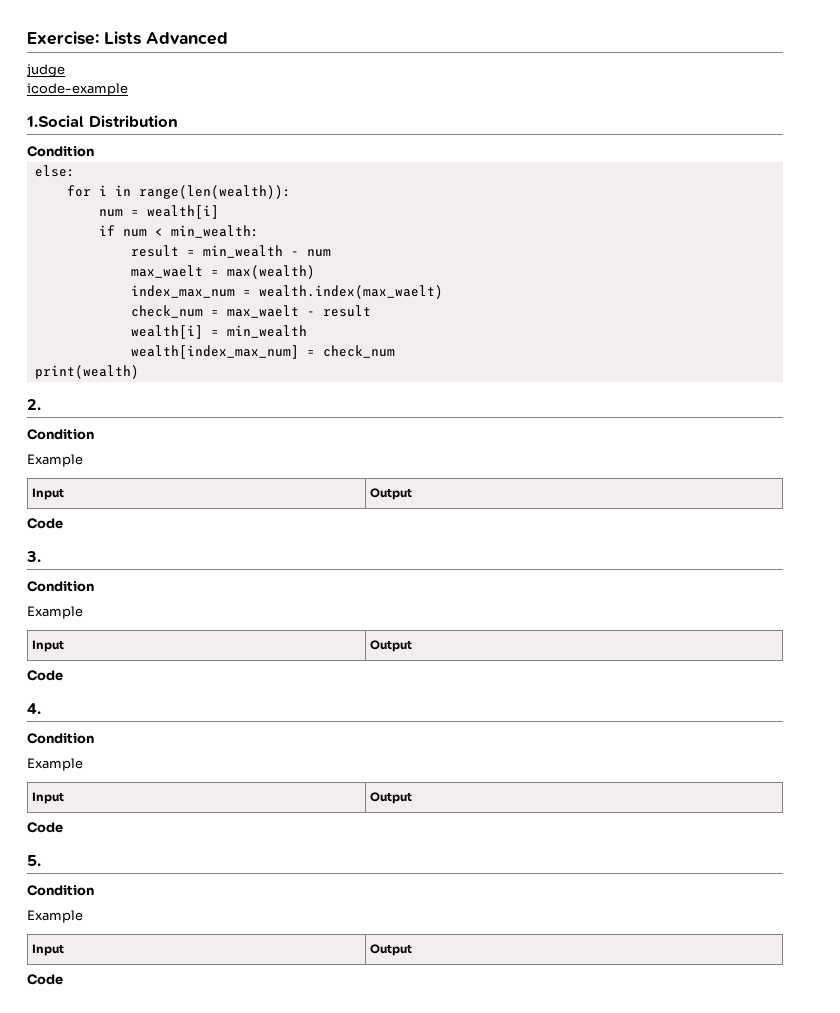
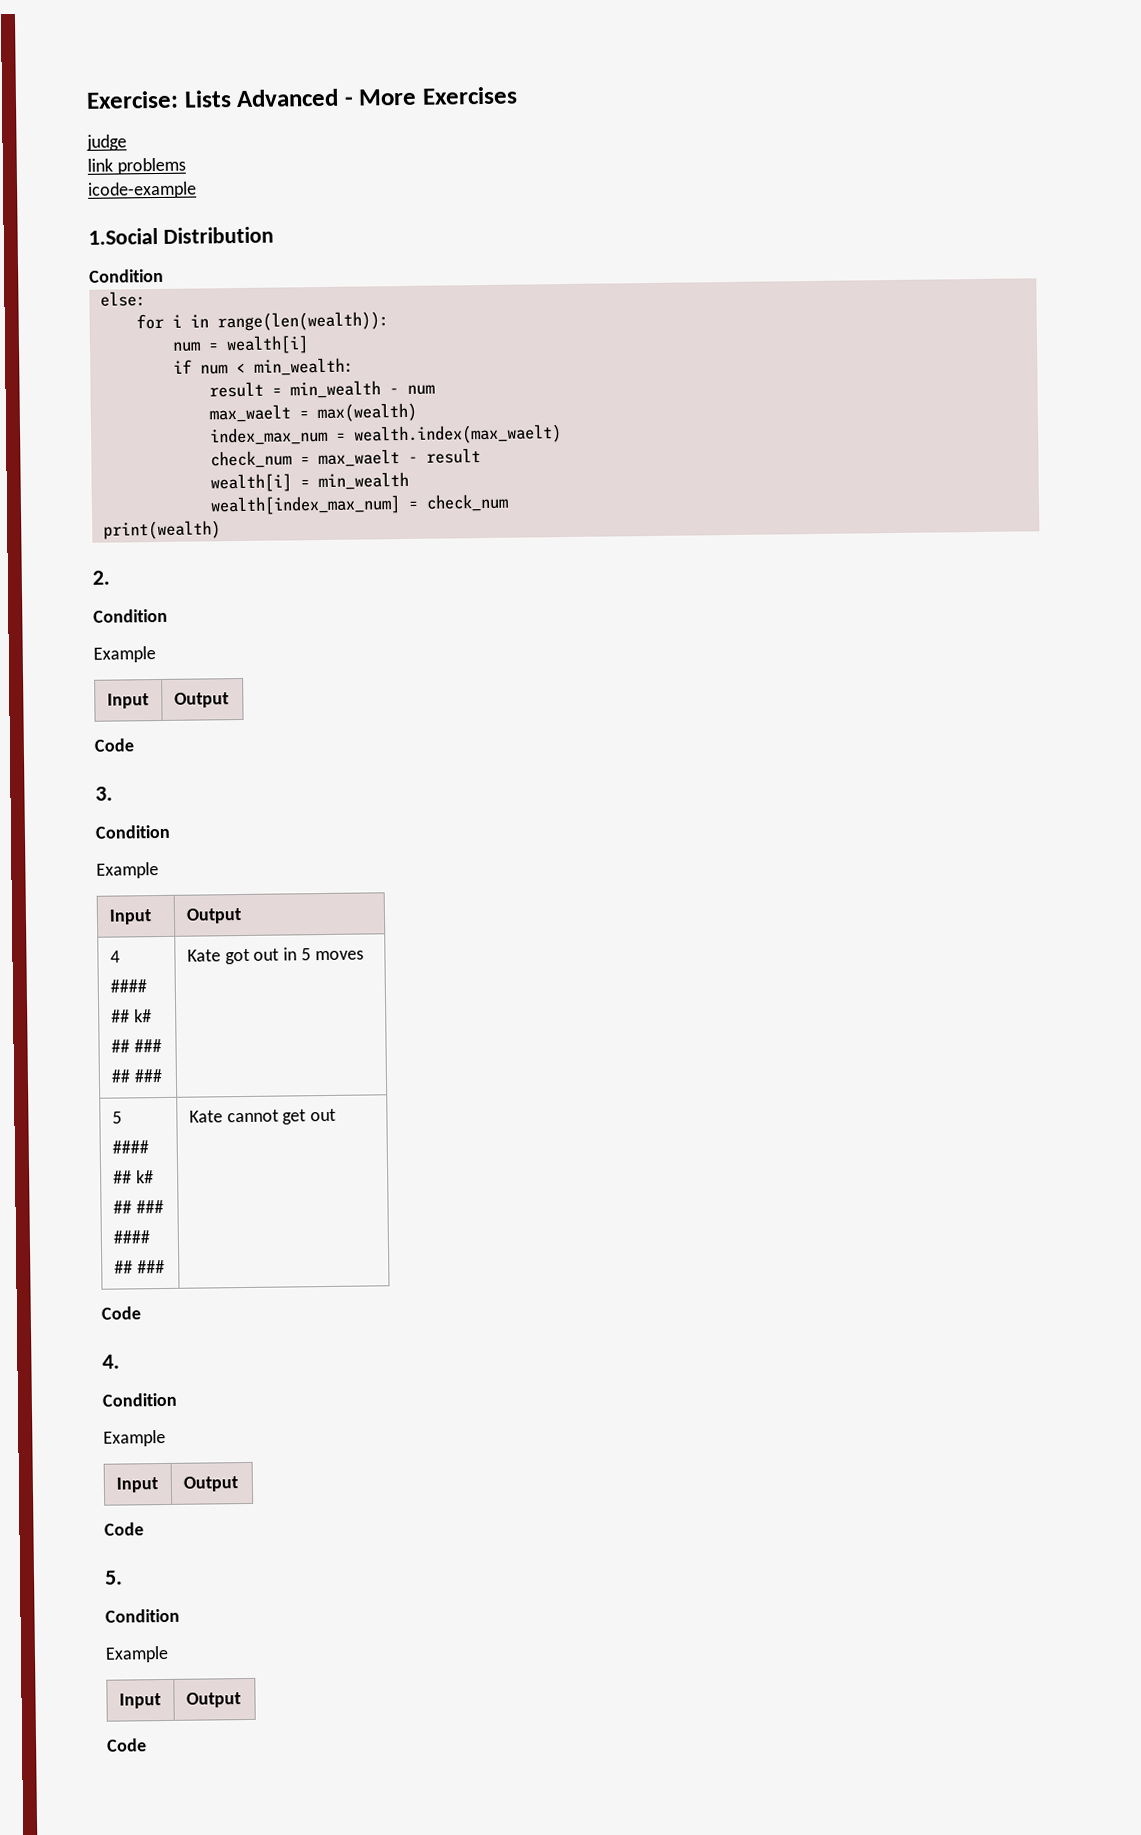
- Exercise: Lists Advanced
+ Exercise: Lists Advanced - More Exercises
+ link problems
+ 4
+ ####
+ ## k#
+ ## ###
+ ## ### | Kate got out in 5 moves
+ 5
+ ####
+ ## k#
+ ## ###
+ ####
+ ## ### | Kate cannot get out

